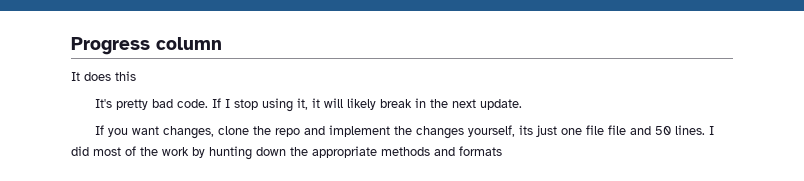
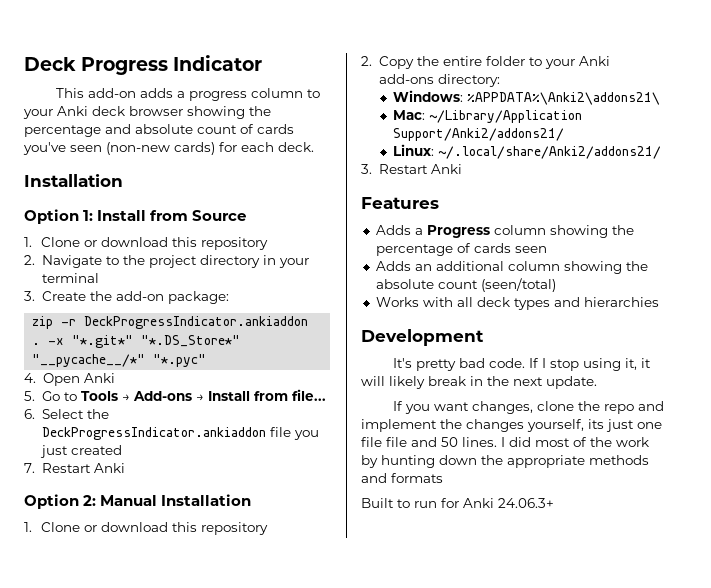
- Progress column
- It does this
+ Deck Progress Indicator
+ This add-on adds a progress column to your Anki deck browser showing the percentage and absolute count of cards you've seen (non-new cards) for each deck.
+ Installation
+ Option 1: Install from Source
+ 1. Clone or download this repository
+ 2. Navigate to the project directory in your terminal
+ 3. Create the add-on package:
+ zip -r DeckProgressIndicator.ankiaddon . -x "*.git*" "*.DS_Store*" "__pycache__/*" "*.pyc"
+ 4. Open Anki
+ 5. Go to Tools → Add-ons → Install from file...
+ 6. Select the DeckProgressIndicator.ankiaddon file you just created
+ 7. Restart Anki
+ Option 2: Manual Installation
+ 1. Clone or download this repository
+ 2. Copy the entire folder to your Anki add-ons directory:
+ Windows: %APPDATA%\Anki2\addons21\
+ Mac: ~/Library/Application Support/Anki2/addons21/
+ Linux: ~/.local/share/Anki2/addons21/
+ 3. Restart Anki
+ Features
+ Adds a Progress column showing the percentage of cards seen
+ Adds an additional column showing the absolute count (seen/total)
+ Works with all deck types and hierarchies
+ Development
+ Built to run for Anki 24.06.3+

